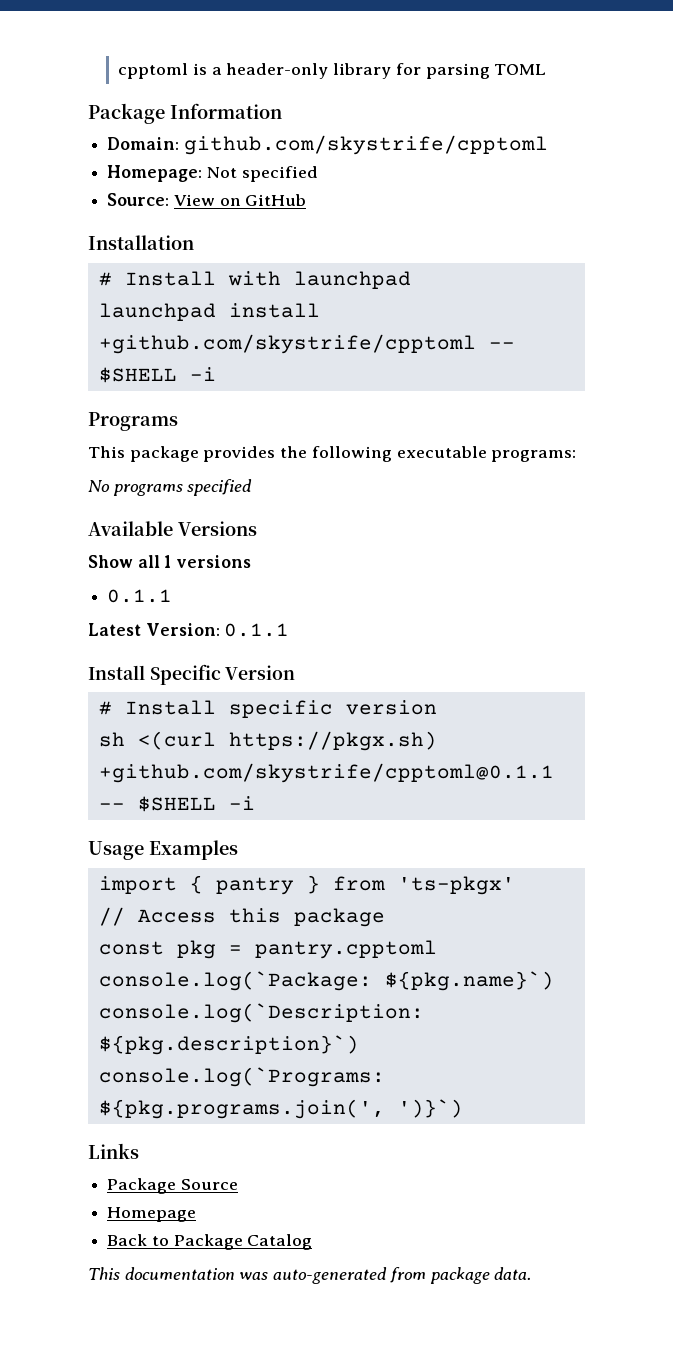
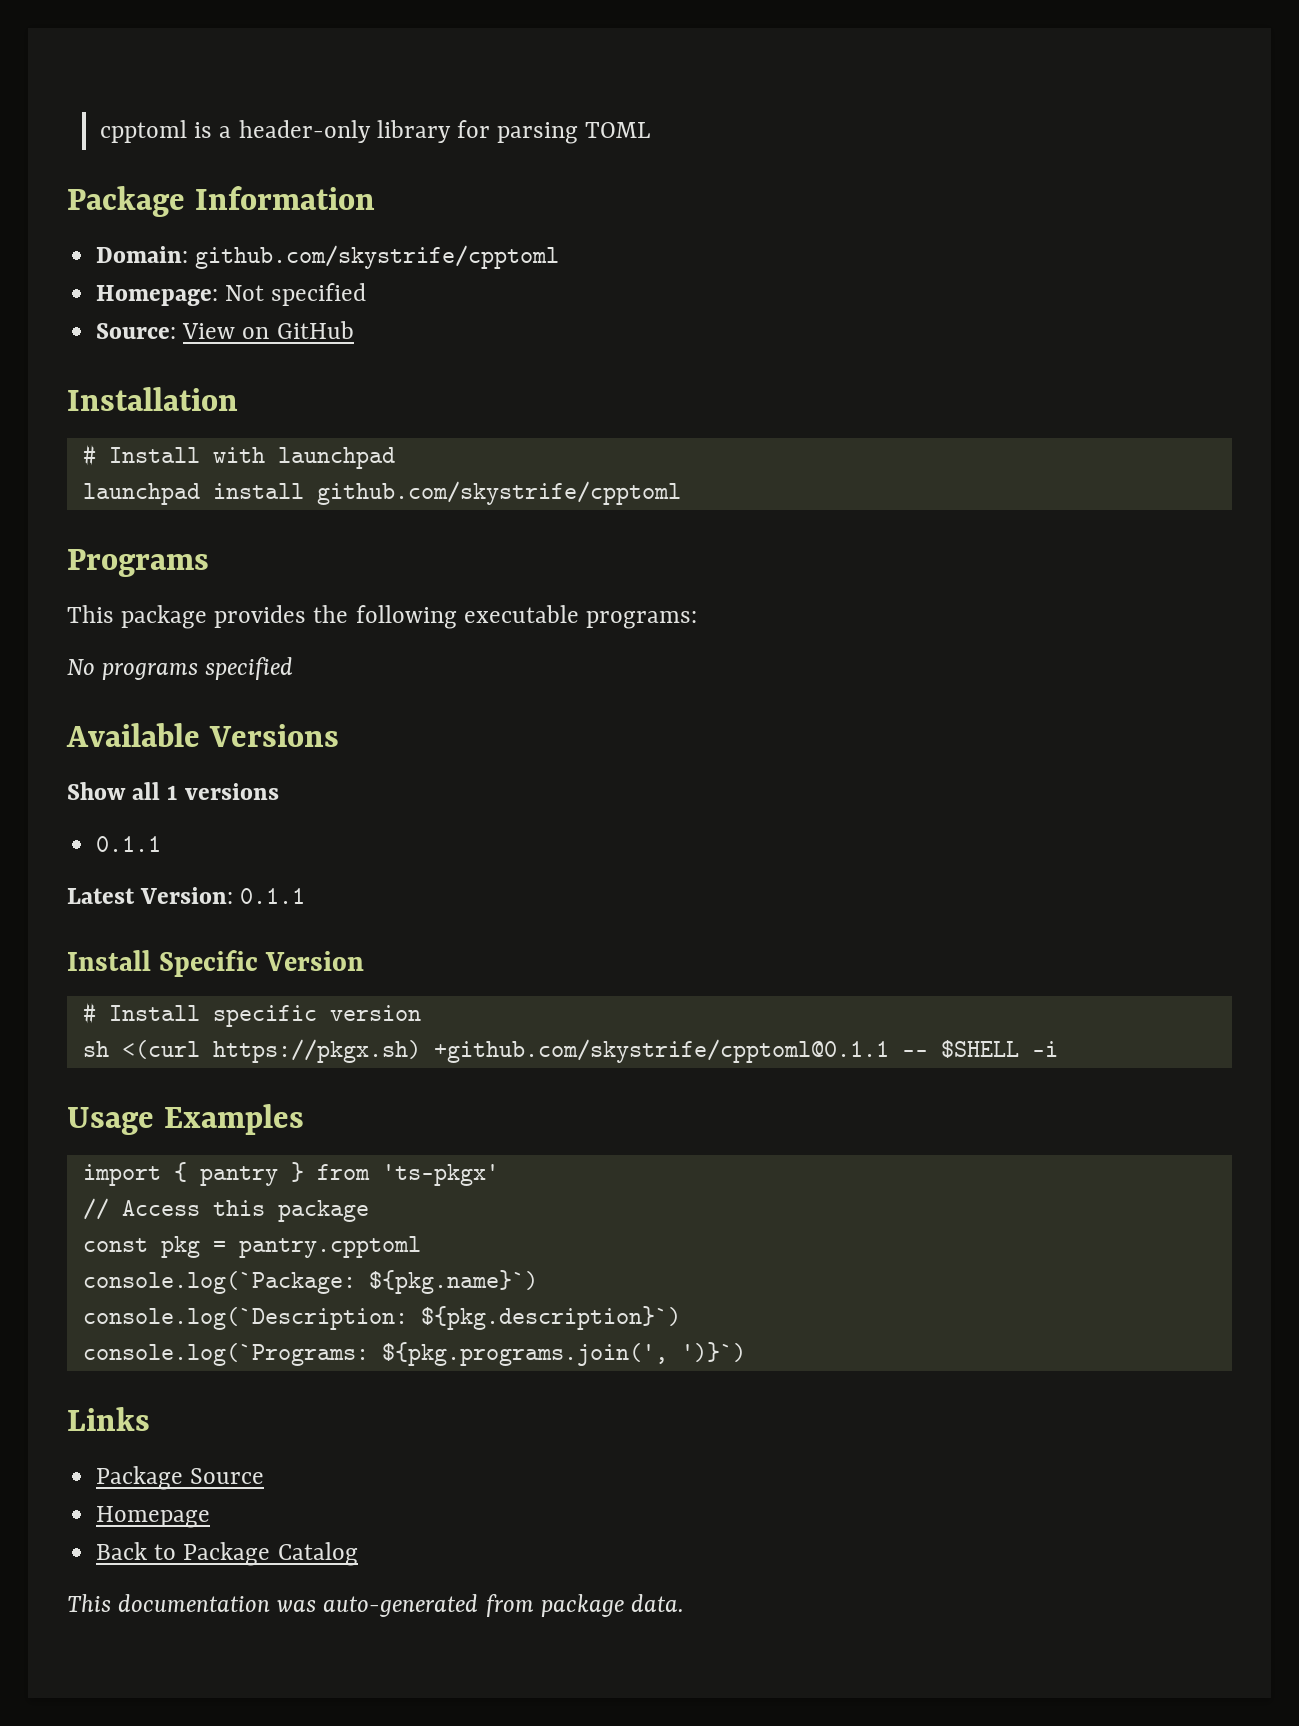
- launchpad install +github.com/skystrife/cpptoml -- $SHELL -i
+ launchpad install github.com/skystrife/cpptoml

